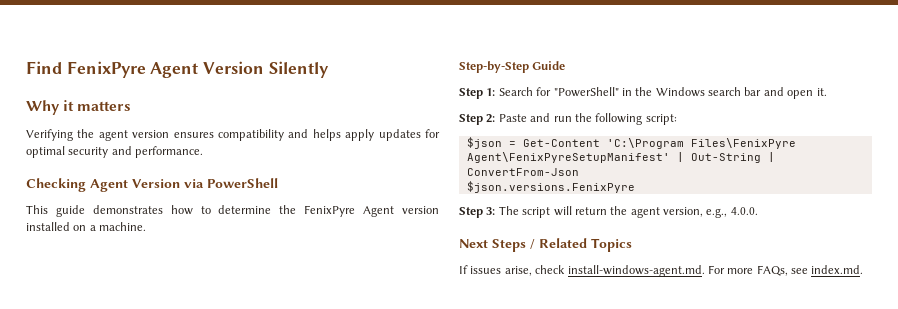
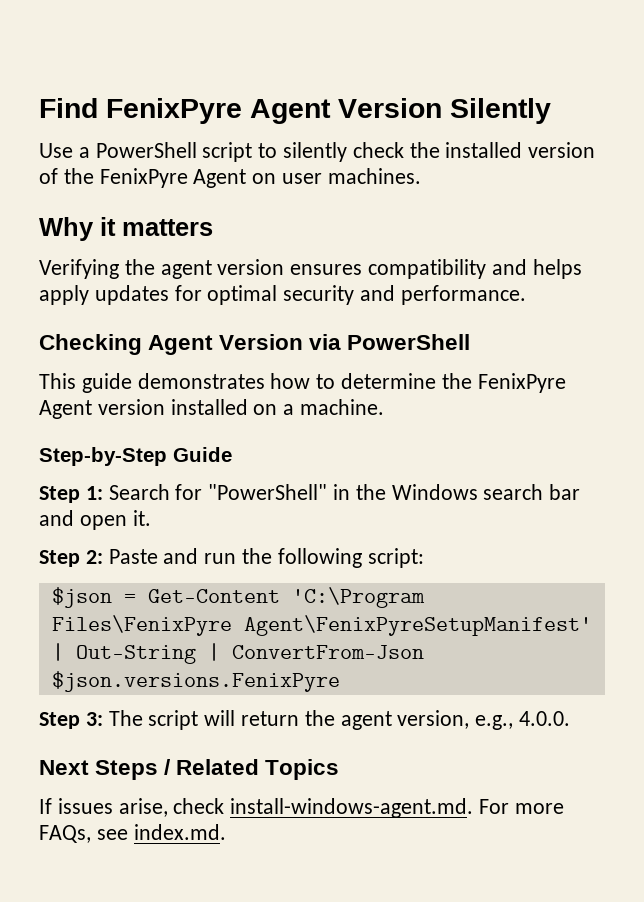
+ Use a PowerShell script to silently check the installed version of the FenixPyre Agent on user machines.

